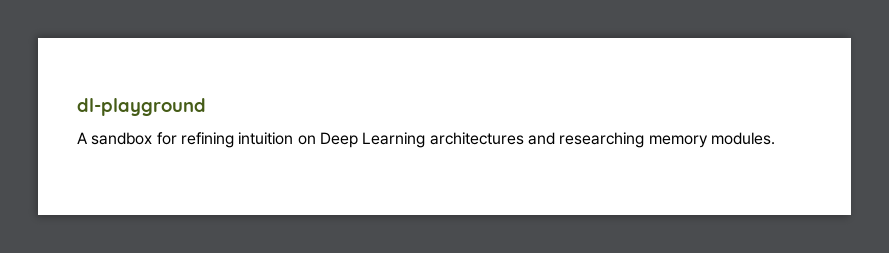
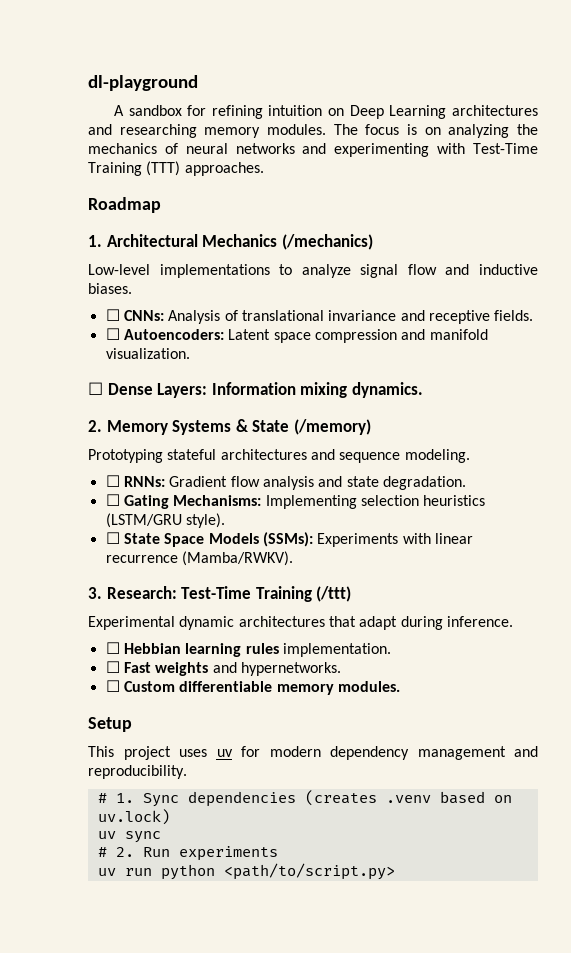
+ The focus is on analyzing the mechanics of neural networks and experimenting with Test-Time Training (TTT) approaches.
+ Roadmap
+ 1. Architectural Mechanics (/mechanics)
+ Low-level implementations to analyze signal flow and inductive biases.
+ ☐ CNNs: Analysis of translational invariance and receptive fields.
+ ☐ Autoencoders: Latent space compression and manifold visualization.
+ ☐ Dense Layers: Information mixing dynamics.
+ 2. Memory Systems & State (/memory)
+ Prototyping stateful architectures and sequence modeling.
+ ☐ RNNs: Gradient flow analysis and state degradation.
+ ☐ Gating Mechanisms: Implementing selection heuristics (LSTM/GRU style).
+ ☐ State Space Models (SSMs): Experiments with linear recurrence (Mamba/RWKV).
+ 3. Research: Test-Time Training (/ttt)
+ Experimental dynamic architectures that adapt during inference.
+ ☐ Hebbian learning rules implementation.
+ ☐ Fast weights and hypernetworks.
+ ☐ Custom differentiable memory modules.
+ Setup
+ This project uses uv for modern dependency management and reproducibility.
+ # 1. Sync dependencies (creates .venv based on uv.lock)
+ uv sync
+ # 2. Run experiments
+ uv run python <path/to/script.py>

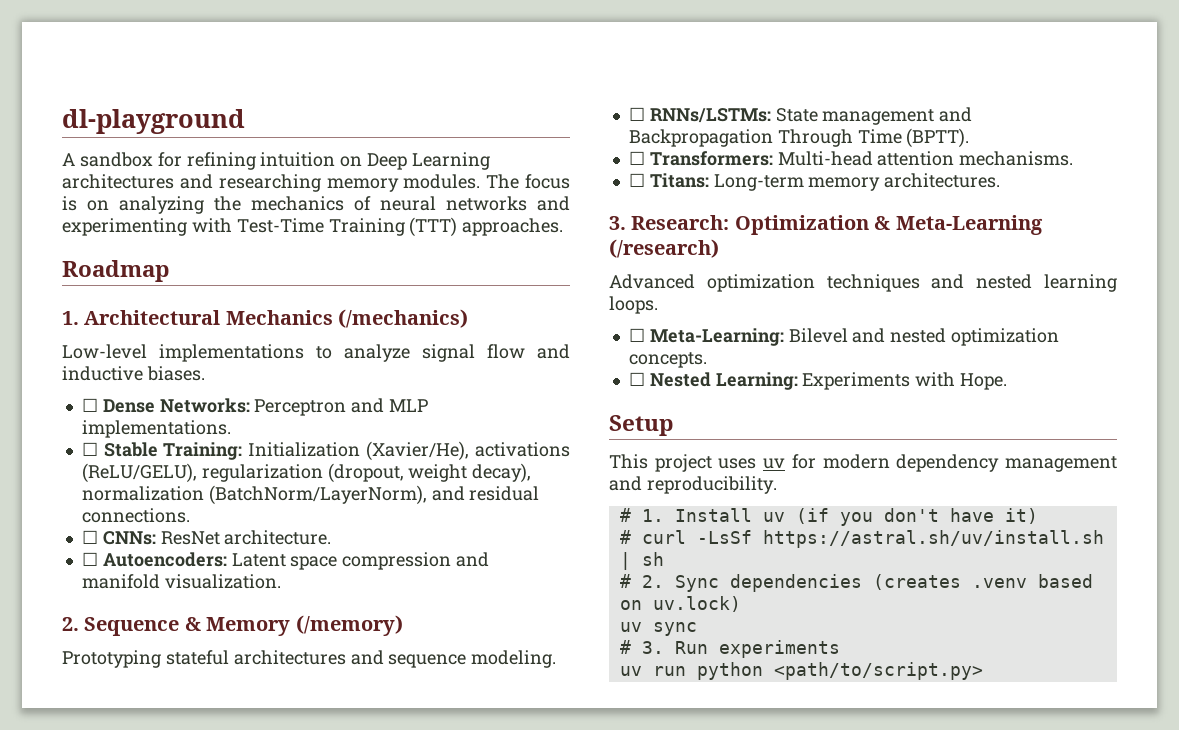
- ☐ CNNs: Analysis of translational invariance and receptive fields.
+ ☐ Dense Networks: Perceptron and MLP implementations.
+ ☐ Stable Training: Initialization (Xavier/He), activations (ReLU/GELU), regularization (dropout, weight decay), normalization (BatchNorm/LayerNorm), and residual connections.
+ ☐ CNNs: ResNet architecture.
- ☐ Dense Layers: Information mixing dynamics.
- 2. Memory Systems & State (/memory)
+ 2. Sequence & Memory (/memory)
- ☐ RNNs: Gradient flow analysis and state degradation.
- ☐ Gating Mechanisms: Implementing selection heuristics (LSTM/GRU style).
- ☐ State Space Models (SSMs): Experiments with linear recurrence (Mamba/RWKV).
- 3. Research: Test-Time Training (/ttt)
- Experimental dynamic architectures that adapt during inference.
- ☐ Hebbian learning rules implementation.
- ☐ Fast weights and hypernetworks.
- ☐ Custom differentiable memory modules.
+ ☐ RNNs/LSTMs: State management and Backpropagation Through Time (BPTT).
+ ☐ Transformers: Multi-head attention mechanisms.
+ ☐ Titans: Long-term memory architectures.
+ 3. Research: Optimization & Meta-Learning (/research)
+ Advanced optimization techniques and nested learning loops.
+ ☐ Meta-Learning: Bilevel and nested optimization concepts.
+ ☐ Nested Learning: Experiments with Hope.
- # 1. Sync dependencies (creates .venv based on uv.lock)
+ # 1. Install uv (if you don't have it)
+ # curl -LsSf https://astral.sh/uv/install.sh | sh
+ # 2. Sync dependencies (creates .venv based on uv.lock)
- # 2. Run experiments
+ # 3. Run experiments

